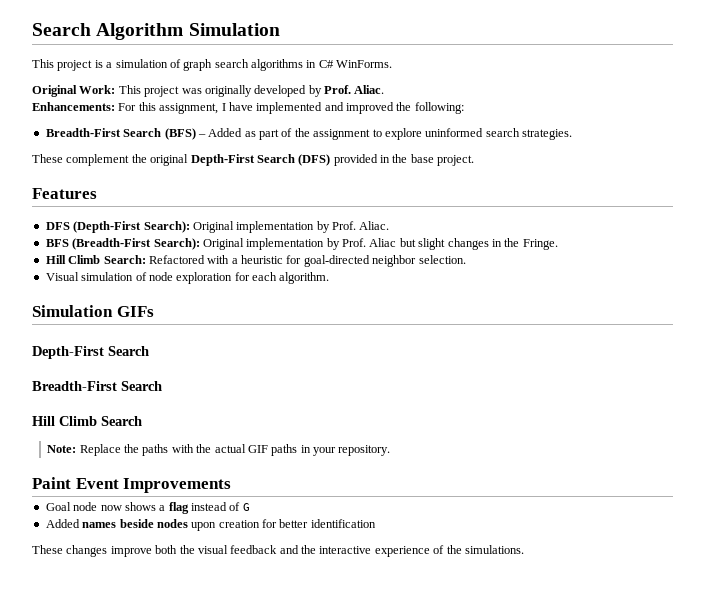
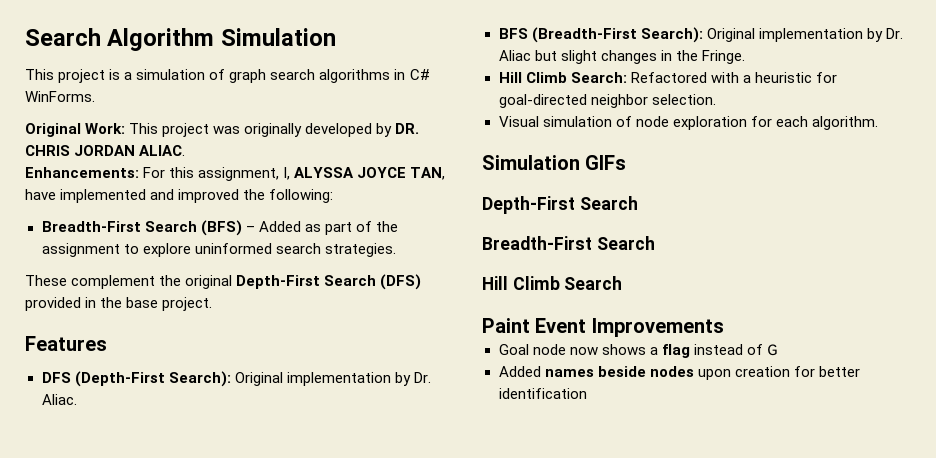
- Original Work: This project was originally developed by Prof. Aliac.
+ Original Work: This project was originally developed by DR. CHRIS JORDAN ALIAC.
- Enhancements: For this assignment, I have implemented and improved the following:
+ Enhancements: For this assignment, I, ALYSSA JOYCE TAN, have implemented and improved the following:
- DFS (Depth-First Search): Original implementation by Prof. Aliac.
+ DFS (Depth-First Search): Original implementation by Dr. Aliac.
- BFS (Breadth-First Search): Original implementation by Prof. Aliac but slight changes in the Fringe.
+ BFS (Breadth-First Search): Original implementation by Dr. Aliac but slight changes in the Fringe.
- Note: Replace the paths with the actual GIF paths in your repository.
- These changes improve both the visual feedback and the interactive experience of the simulations.

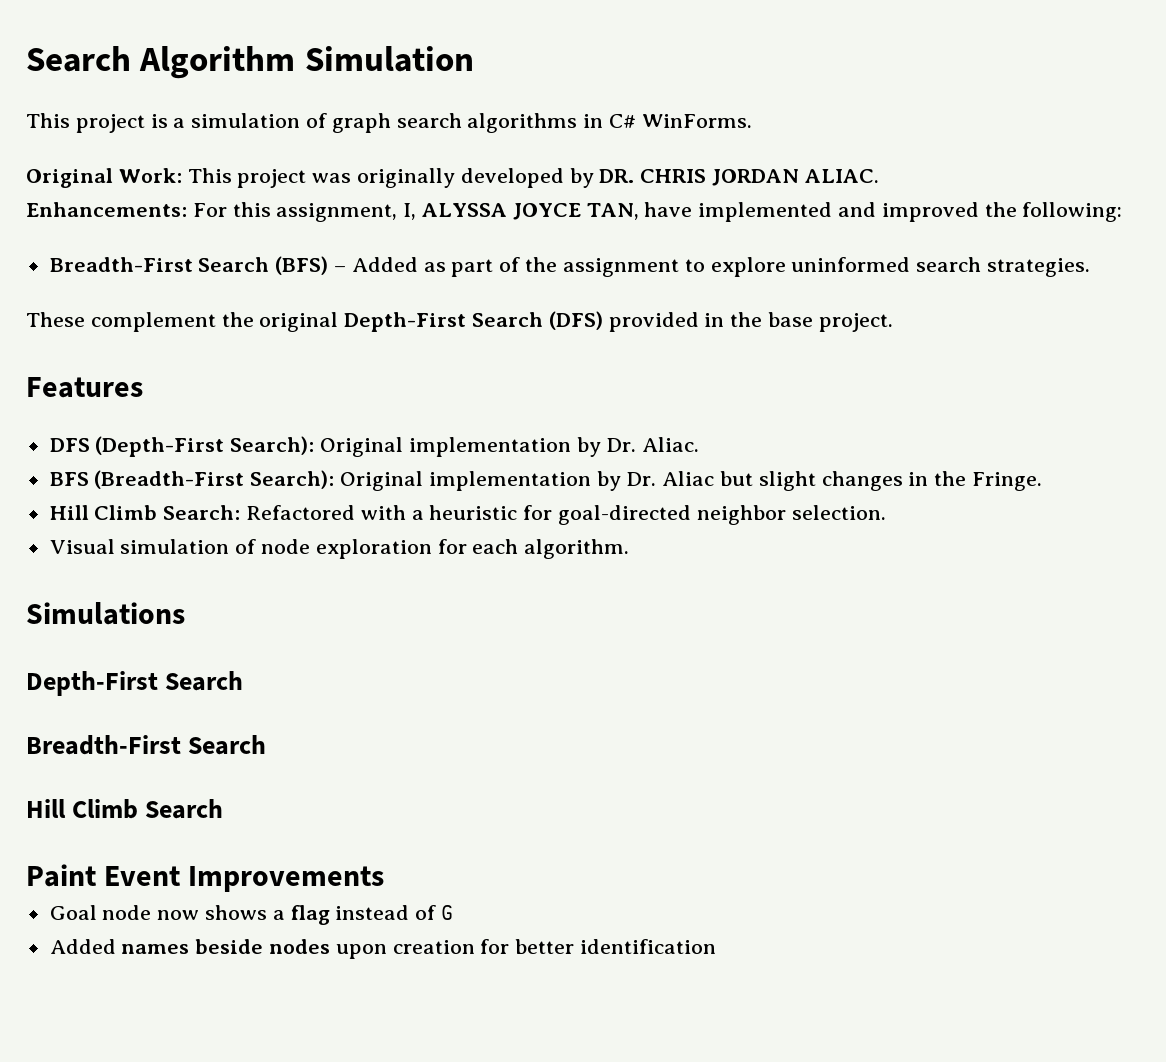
- Simulation GIFs
+ Simulations

